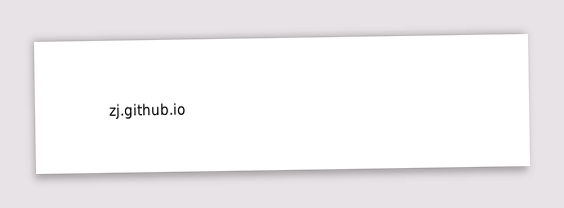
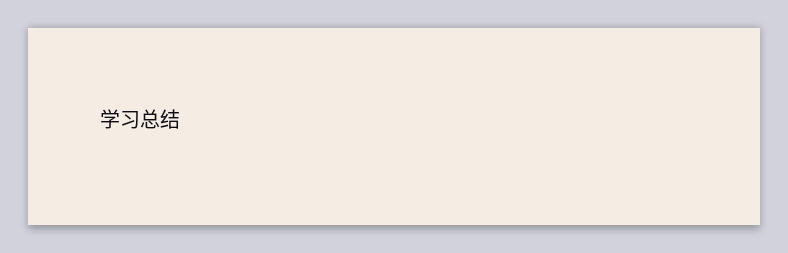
- zj.github.io
+ 学习总结

